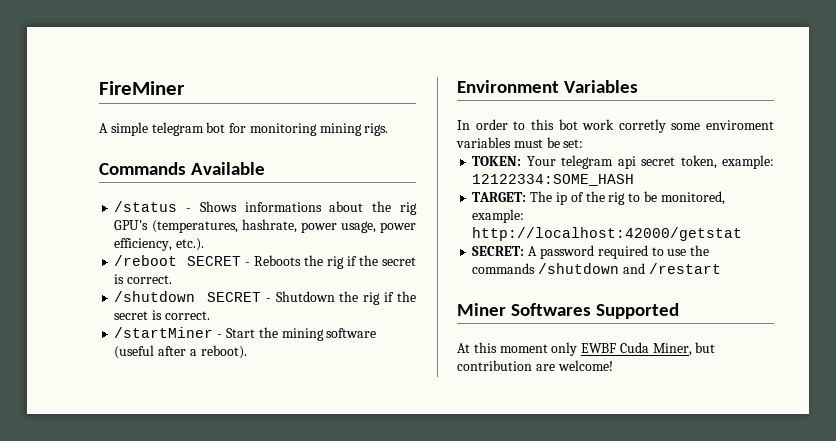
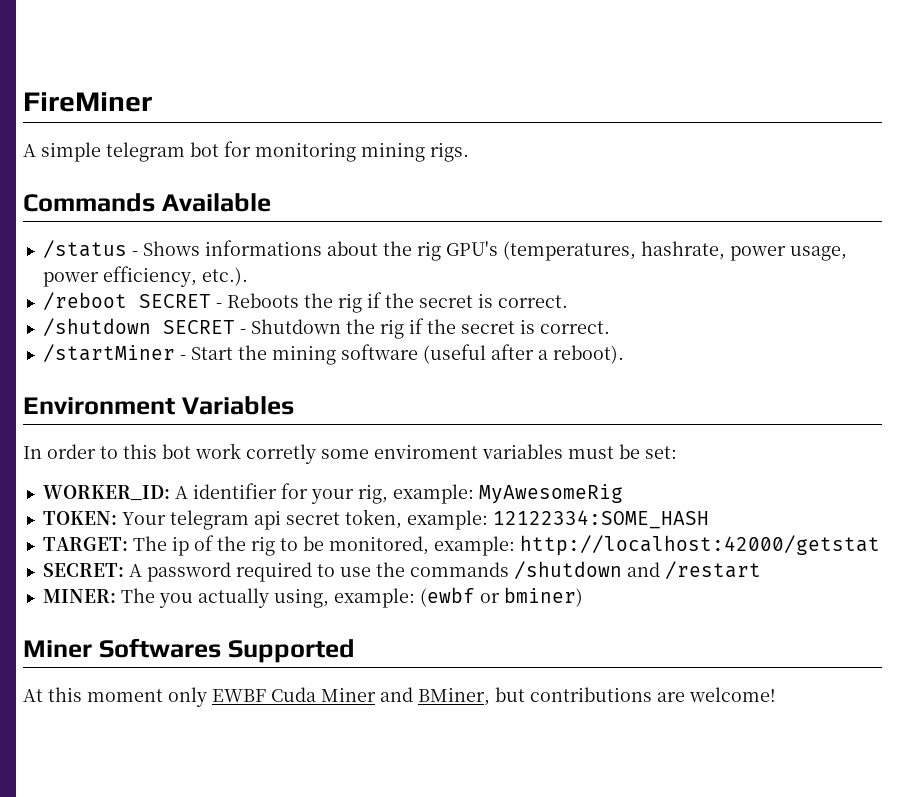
+ WORKER_ID: A identifier for your rig, example: MyAwesomeRig
+ MINER: The you actually using, example: (ewbf or bminer)
- At this moment only EWBF Cuda Miner, but contribution are welcome!
+ At this moment only EWBF Cuda Miner and BMiner, but contributions are welcome!

